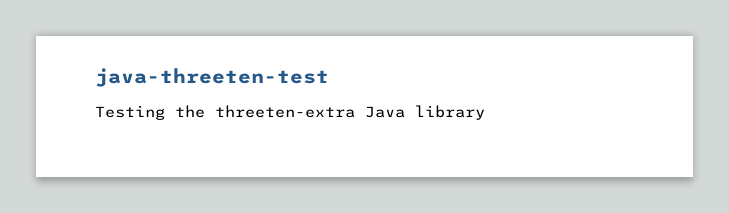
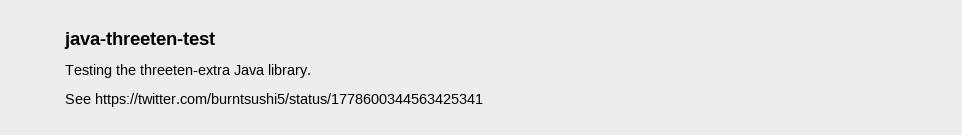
- Testing the threeten-extra Java library
+ Testing the threeten-extra Java library.
+ See https://twitter.com/burntsushi5/status/1778600344563425341

